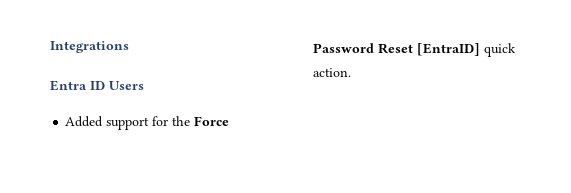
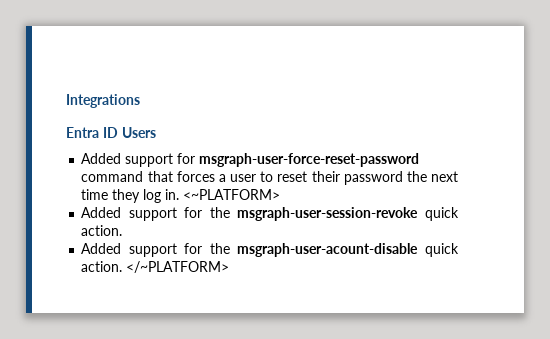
- Added support for the Force Password Reset [EntraID] quick action.
+ Added support for msgraph-user-force-reset-password command that forces a user to reset their password the next time they log in. <~PLATFORM>
+ Added support for the msgraph-user-session-revoke quick action.
+ Added support for the msgraph-user-acount-disable quick action. </~PLATFORM>

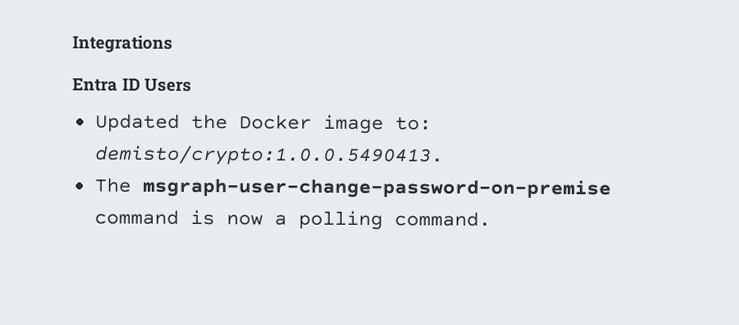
- Added support for msgraph-user-force-reset-password command that forces a user to reset their password the next time they log in. <~PLATFORM>
- Added support for the msgraph-user-session-revoke quick action.
- Added support for the msgraph-user-acount-disable quick action. </~PLATFORM>
+ Updated the Docker image to: demisto/crypto:1.0.0.5490413.
+ The msgraph-user-change-password-on-premise command is now a polling command.

